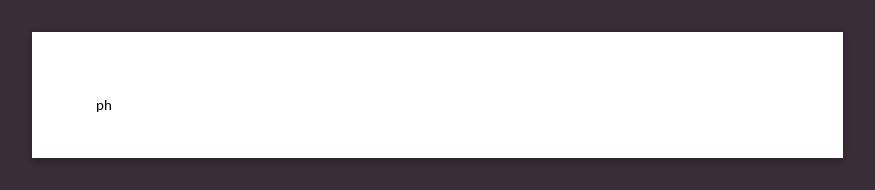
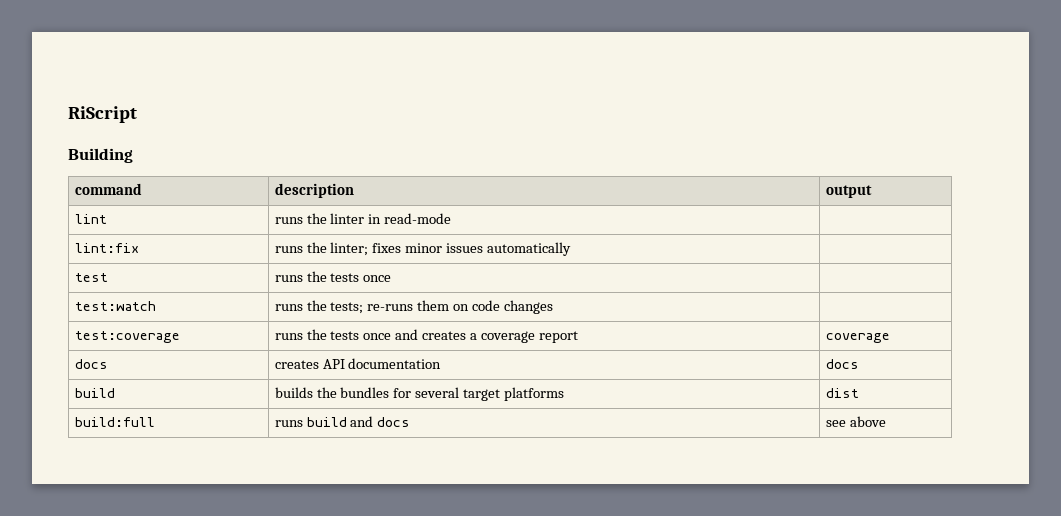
- ph
+ RiScript
+ Building
+ command | description | output
+ lint | runs the linter in read-mode |
+ lint:fix | runs the linter; fixes minor issues automatically |
+ test | runs the tests once |
+ test:watch | runs the tests; re-runs them on code changes |
+ test:coverage | runs the tests once and creates a coverage report | coverage
+ docs | creates API documentation | docs
+ build | builds the bundles for several target platforms | dist
+ build:full | runs build and docs | see above

